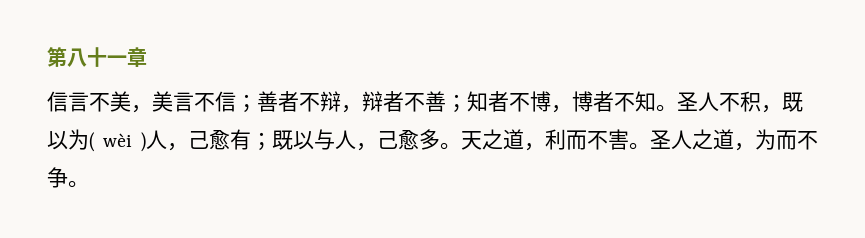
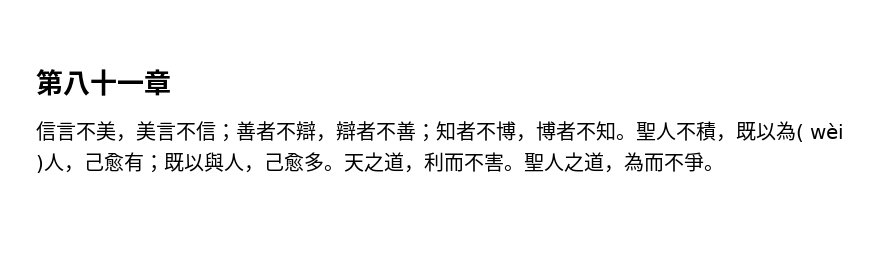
- 信言不美，美言不信；善者不辩，辩者不善；知者不博，博者不知。
+ 信言不美，美言不信；善者不辯，辯者不善；知者不博，博者不知。
- 圣人不积，既以为( wèi )人，己愈有；既以与人，己愈多。
+ 聖人不積，既以為( wèi )人，己愈有；既以與人，己愈多。
- 圣人之道，为而不争。
+ 聖人之道，為而不爭。

